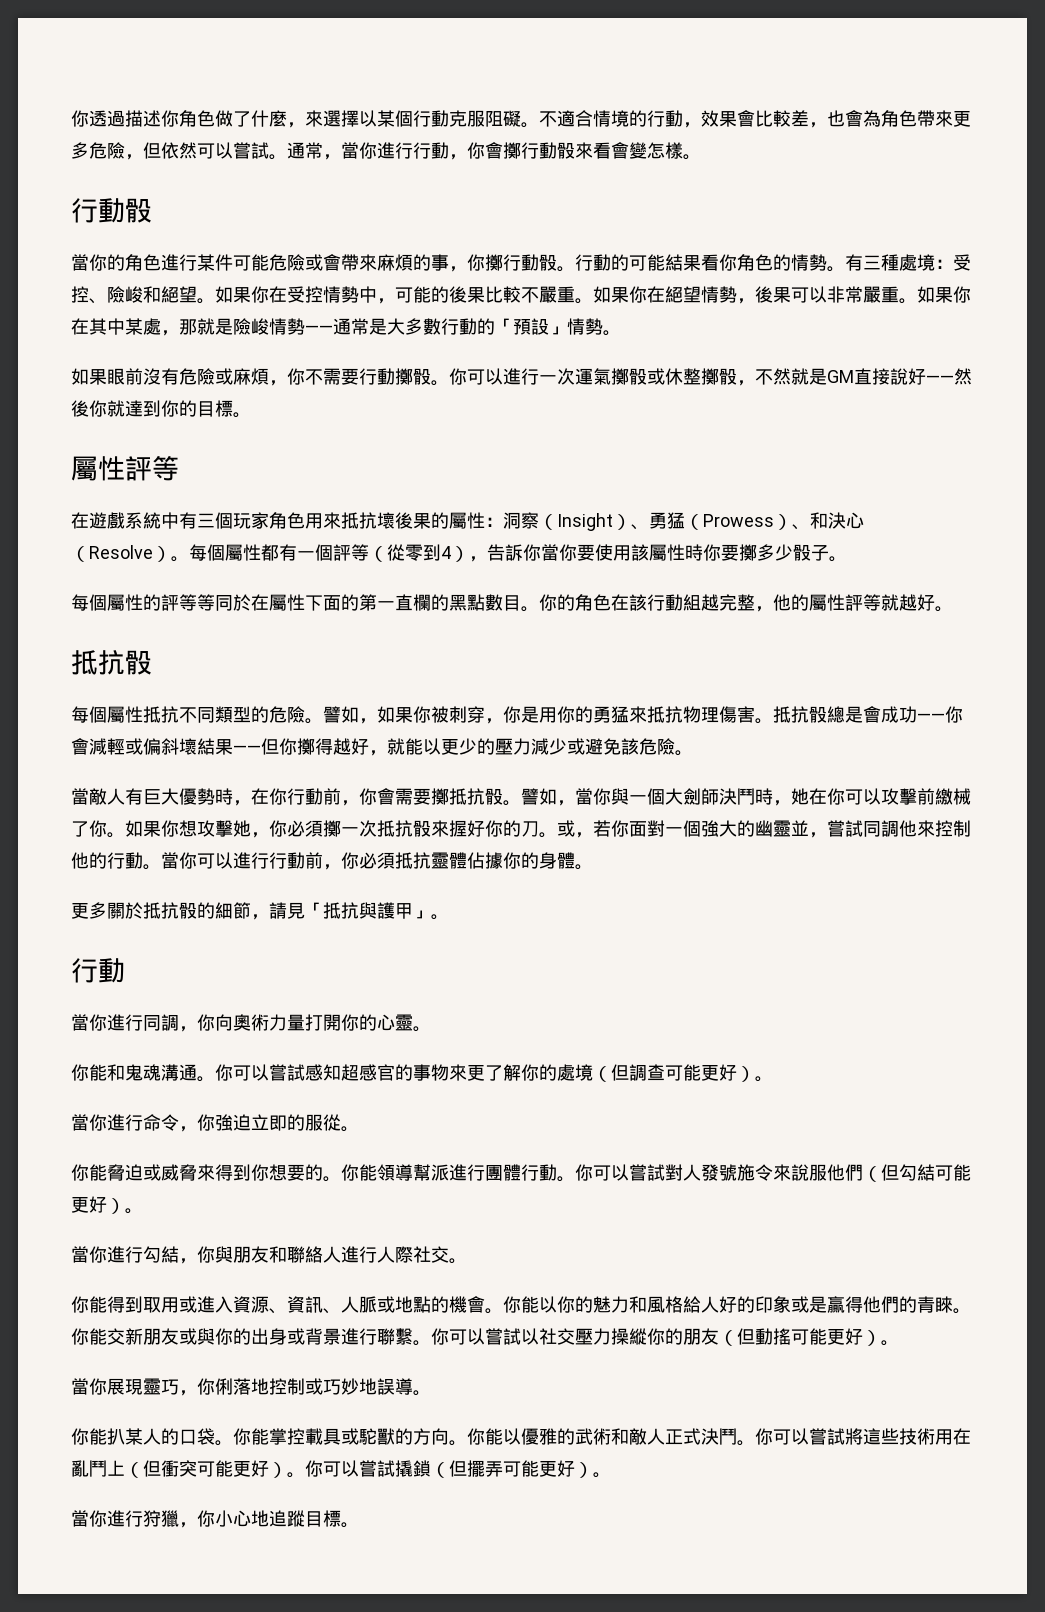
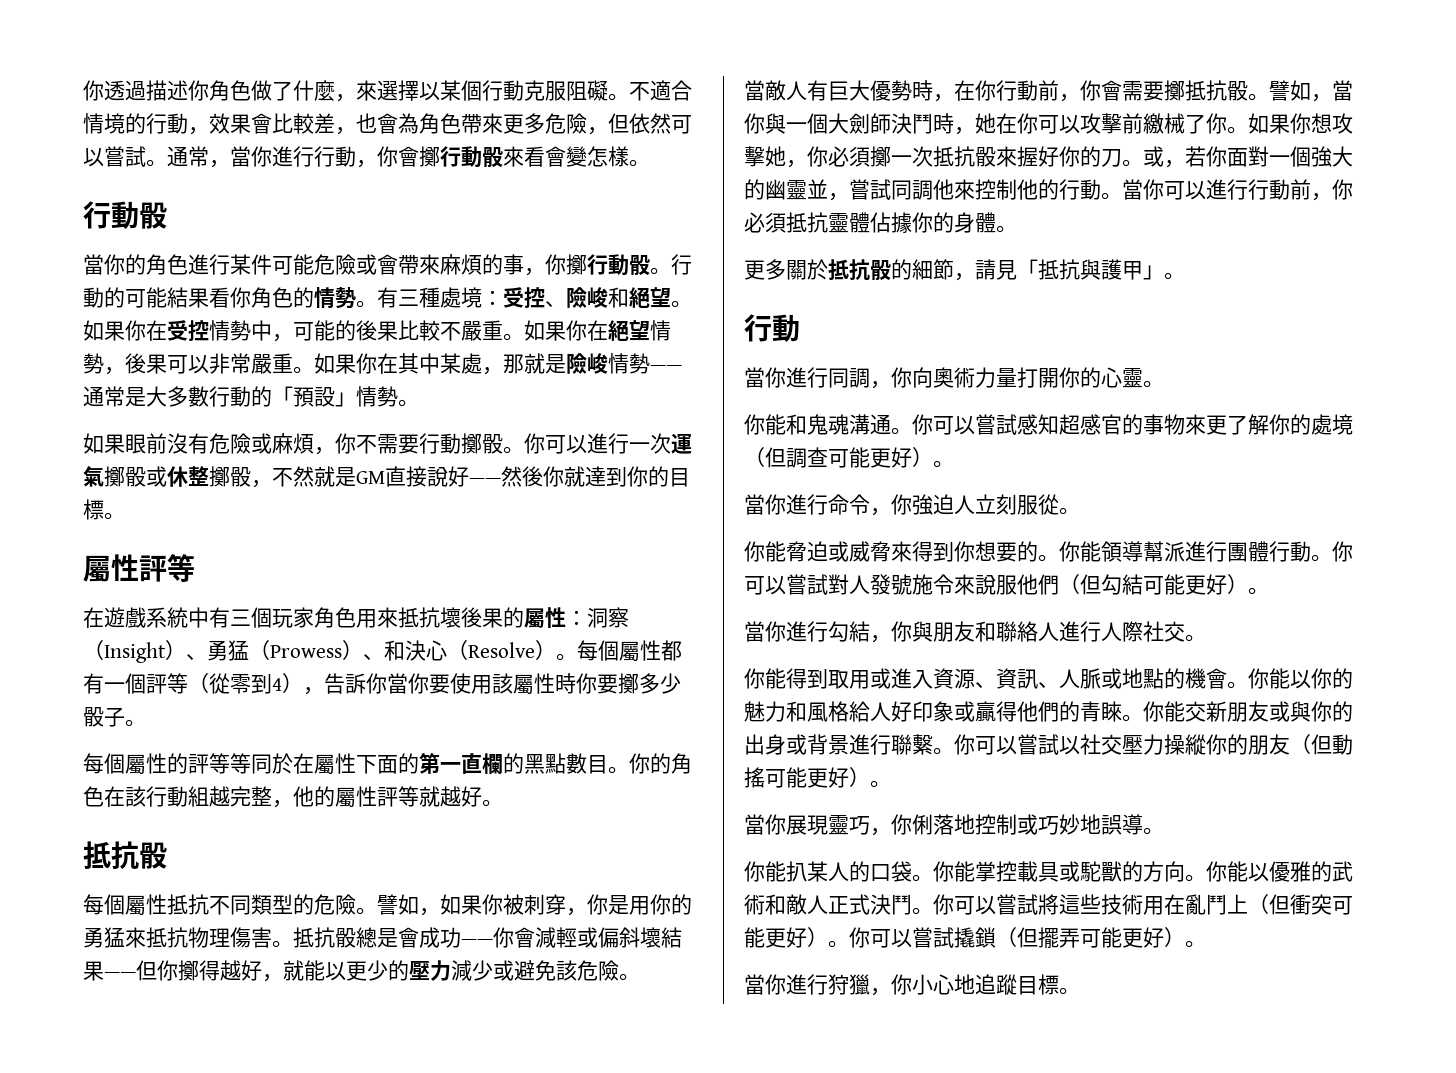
- 當你進行命令，你強迫立即的服從。
+ 當你進行命令，你強迫人立刻服從。
- 你能以你的魅力和風格給人好的印象或是贏得他們的青睞。
+ 你能以你的魅力和風格給人好印象或贏得他們的青睞。

